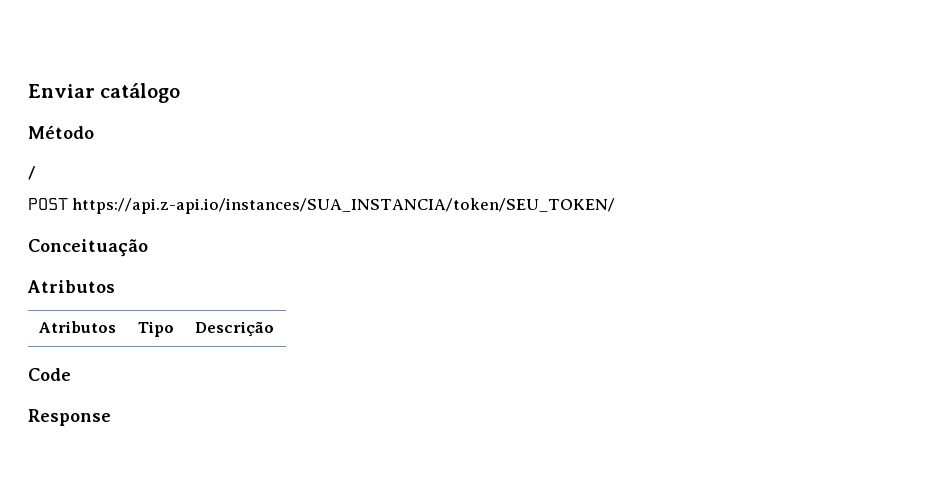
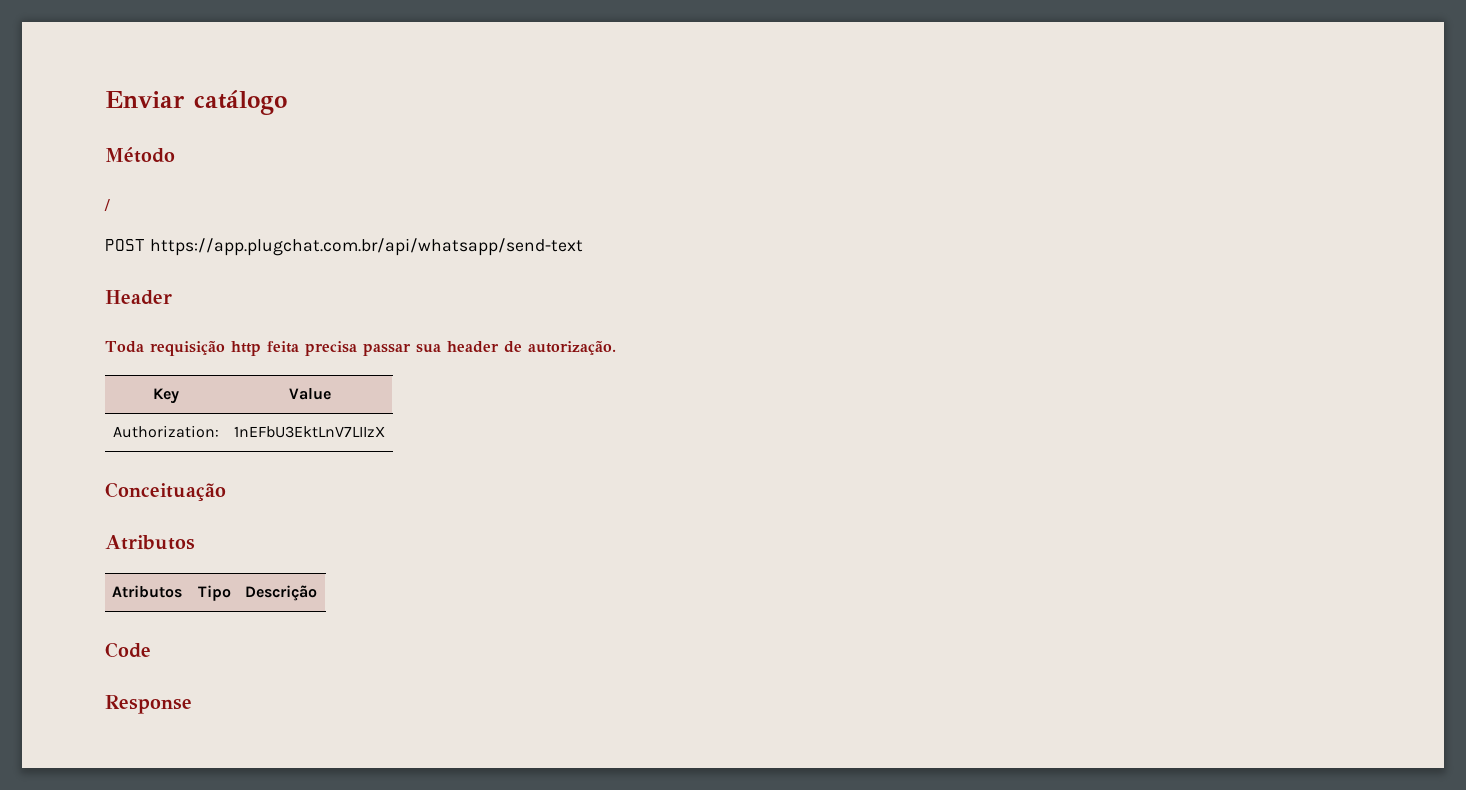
- POST https://api.z-api.io/instances/SUA_INSTANCIA/token/SEU_TOKEN/
+ POST https://app.plugchat.com.br/api/whatsapp/send-text
+ Header
+ Toda requisição http feita precisa passar sua header de autorização.
+ Key | Value
+ Authorization: | 1nEFbU3EktLnV7LIIzX

